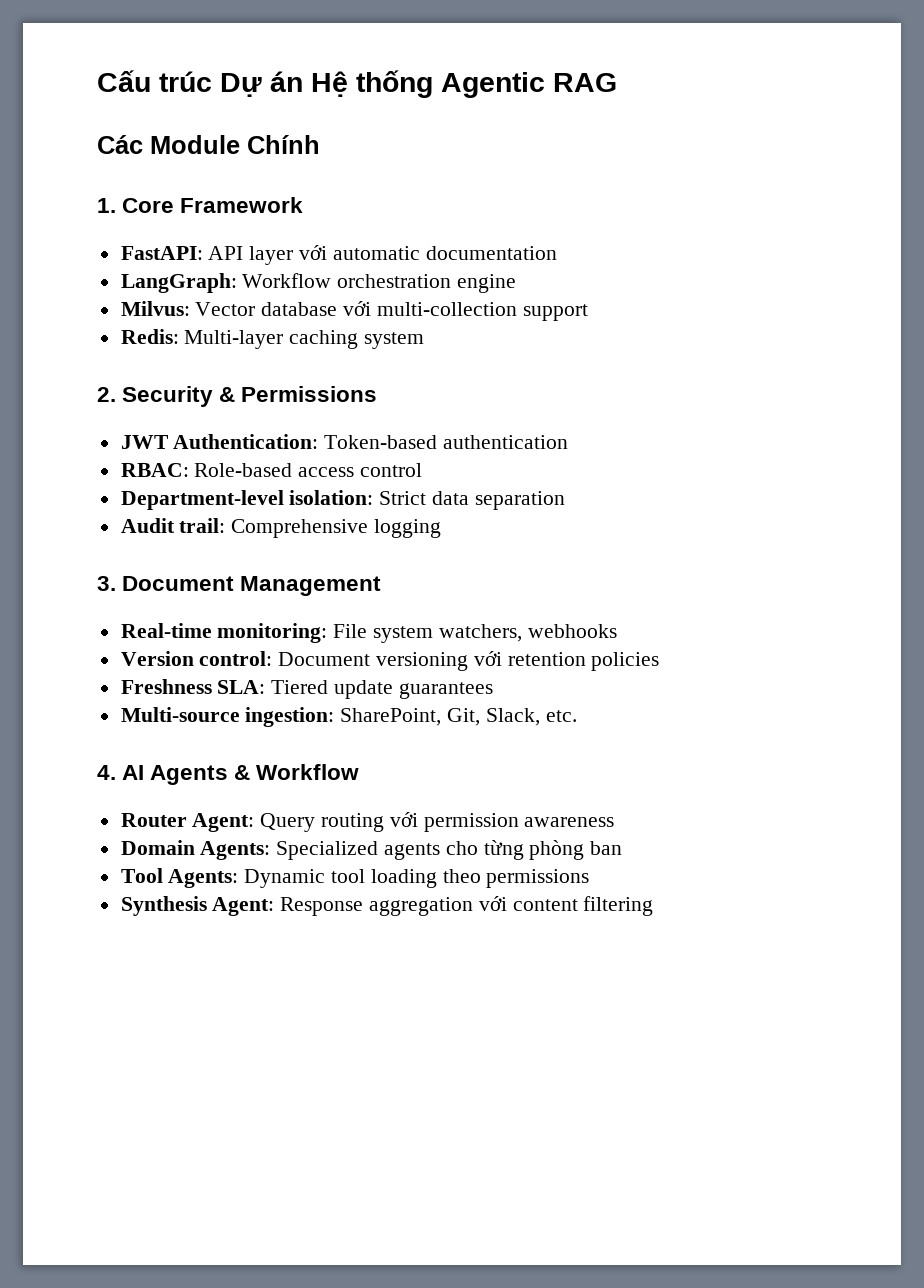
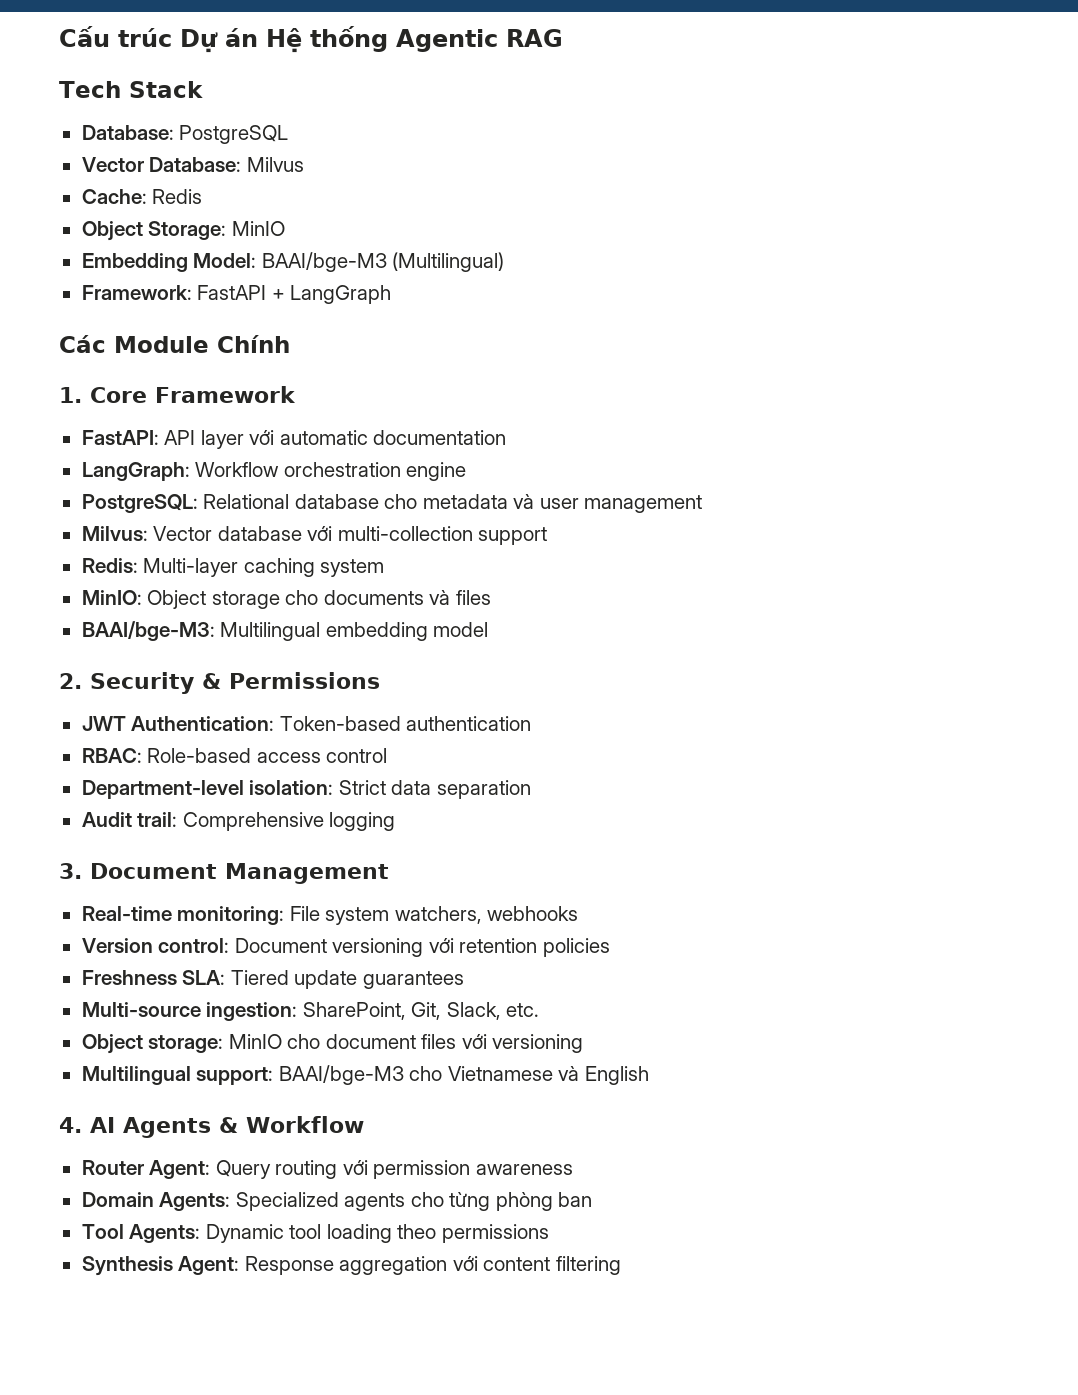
+ Tech Stack
+ Database: PostgreSQL
+ Vector Database: Milvus
+ Cache: Redis
+ Object Storage: MinIO
+ Embedding Model: BAAI/bge-M3 (Multilingual)
+ Framework: FastAPI + LangGraph
+ PostgreSQL: Relational database cho metadata và user management
+ MinIO: Object storage cho documents và files
+ BAAI/bge-M3: Multilingual embedding model
+ Object storage: MinIO cho document files với versioning
+ Multilingual support: BAAI/bge-M3 cho Vietnamese và English

